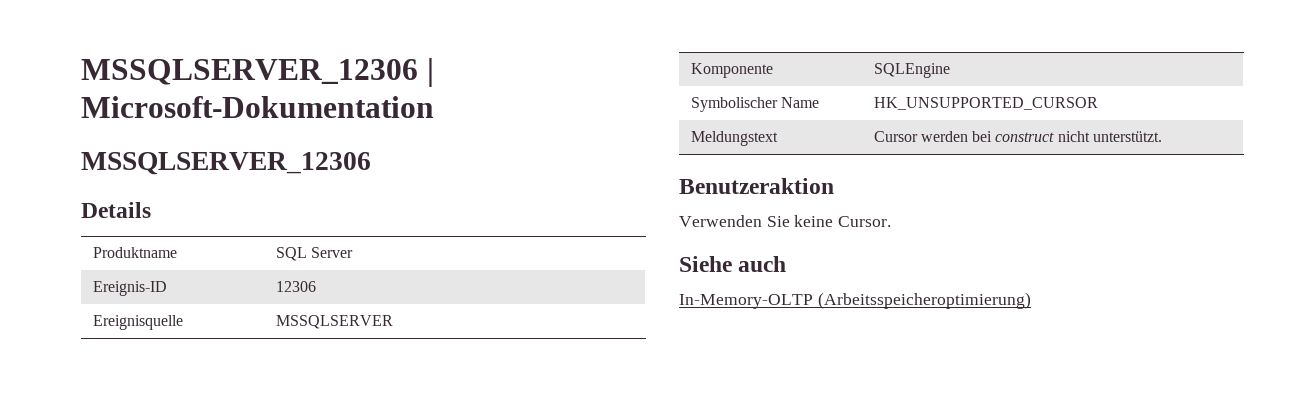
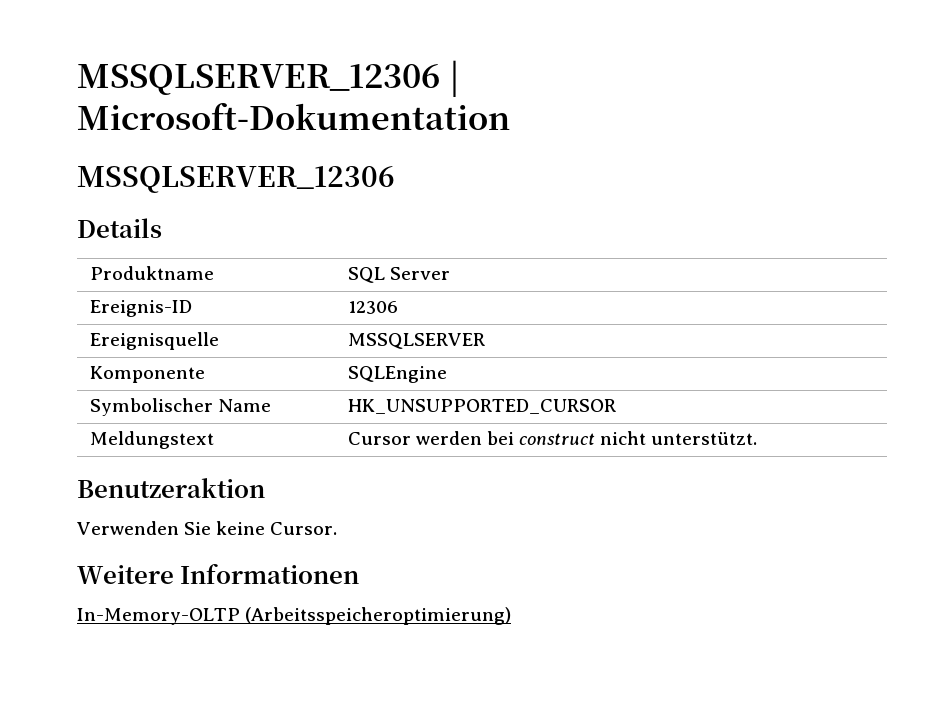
- Siehe auch
+ Weitere Informationen

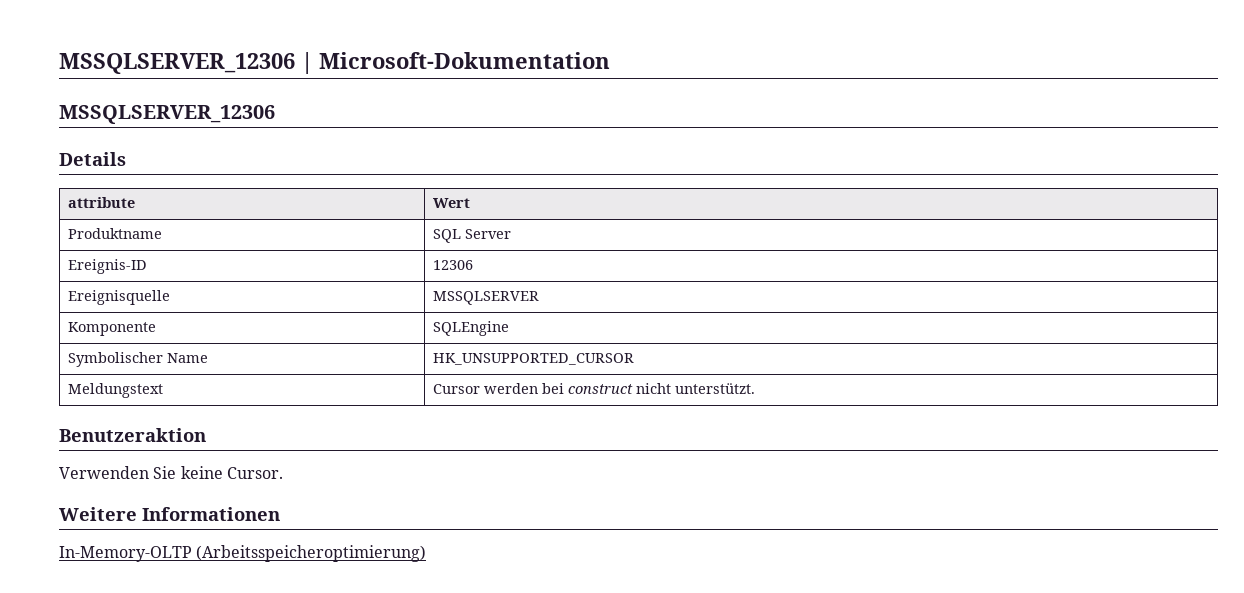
+ attribute | Wert

